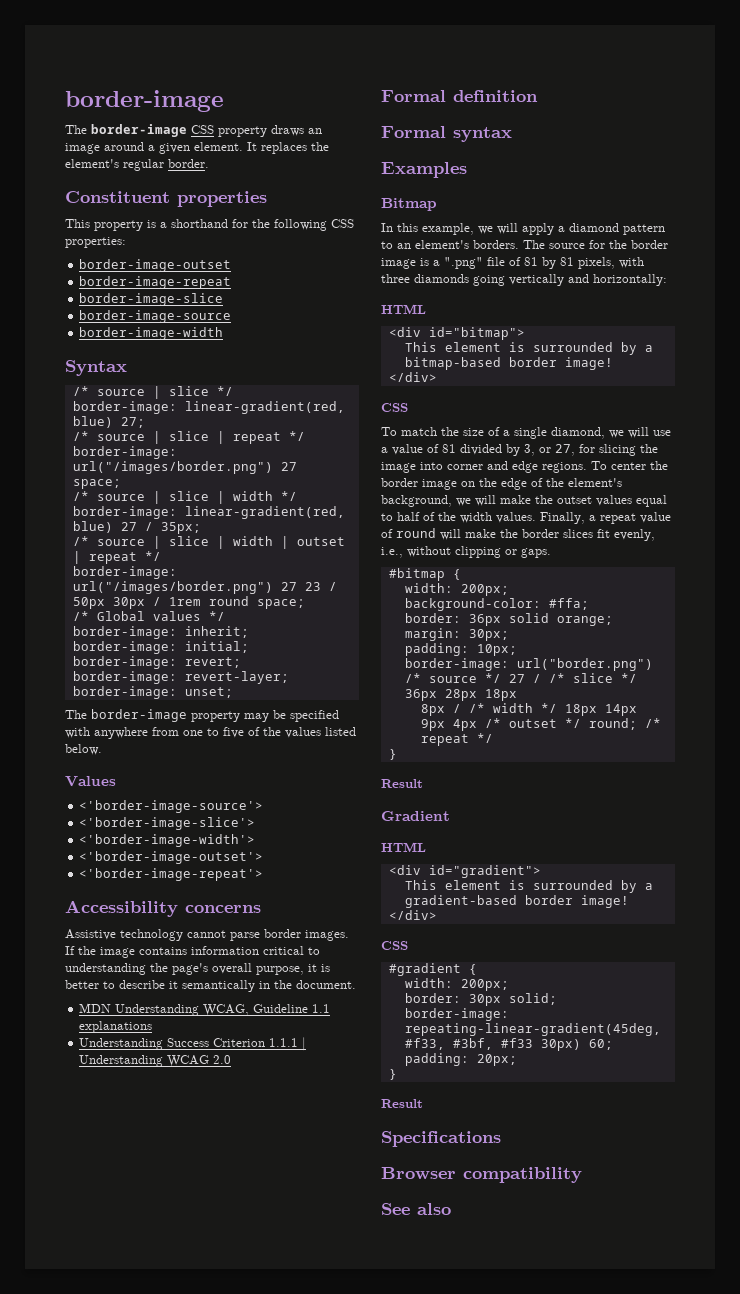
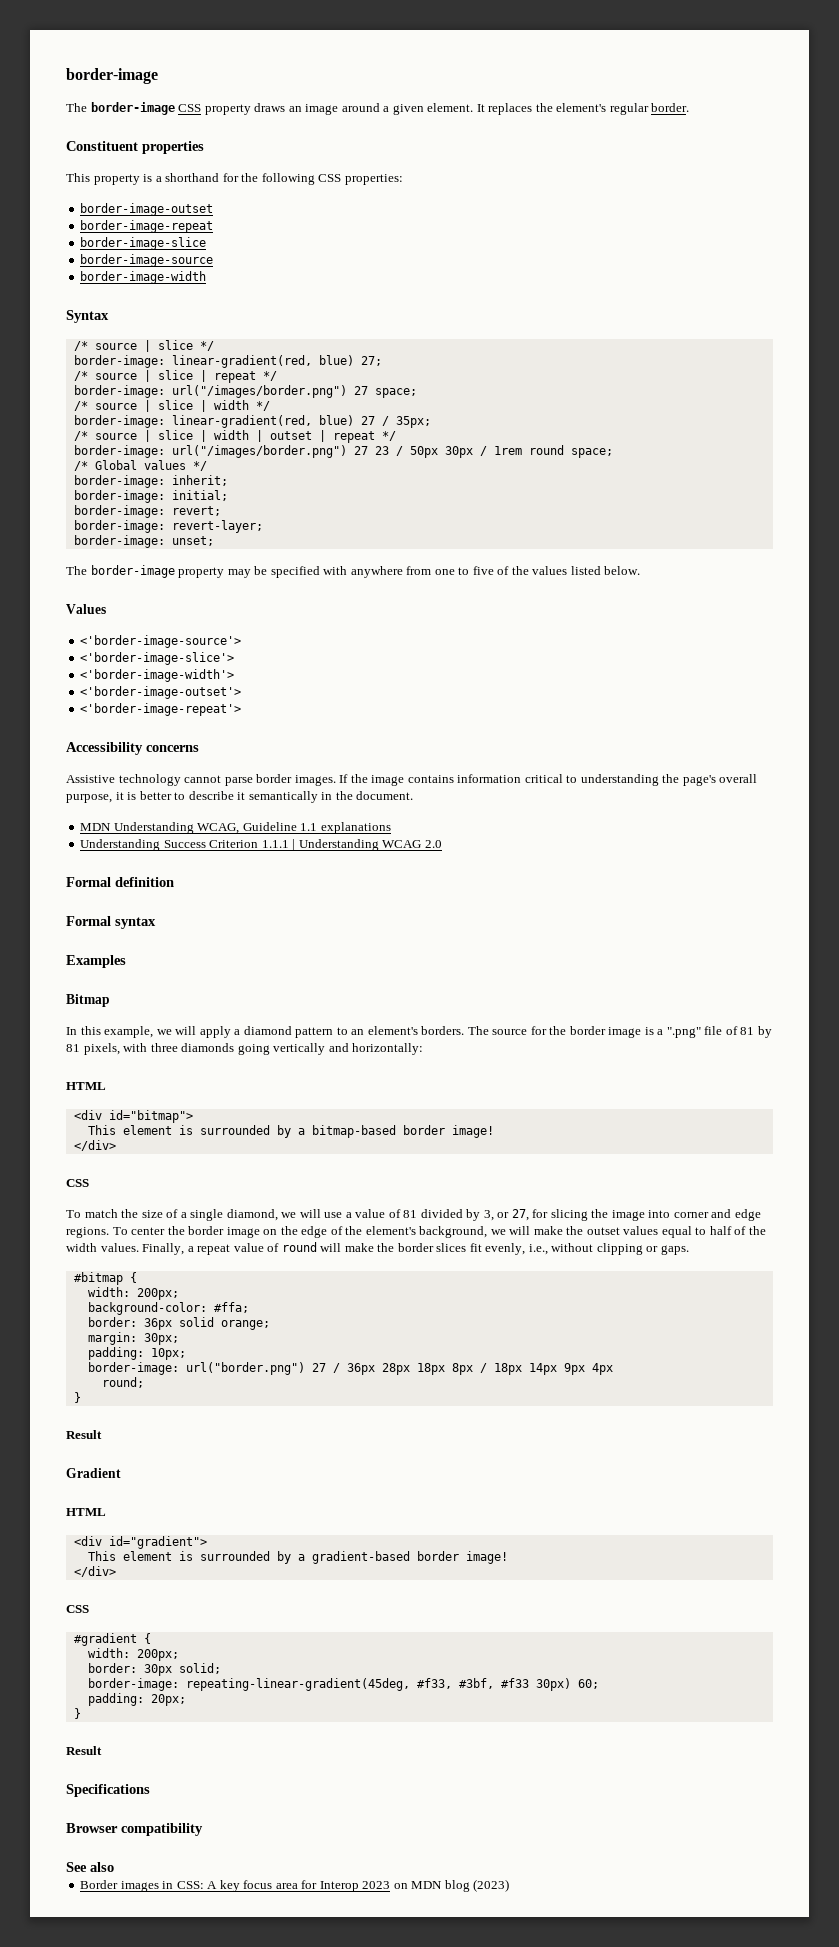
- border-image: url("border.png") /* source */ 27 / /* slice */ 36px 28px 18px
- 8px / /* width */ 18px 14px 9px 4px /* outset */ round; /* repeat */
+ border-image: url("border.png") 27 / 36px 28px 18px 8px / 18px 14px 9px 4px
+ round;
+ Border images in CSS: A key focus area for Interop 2023 on MDN blog (2023)

